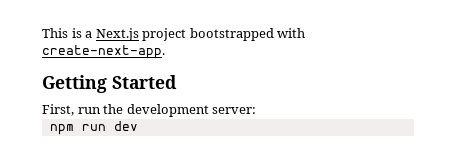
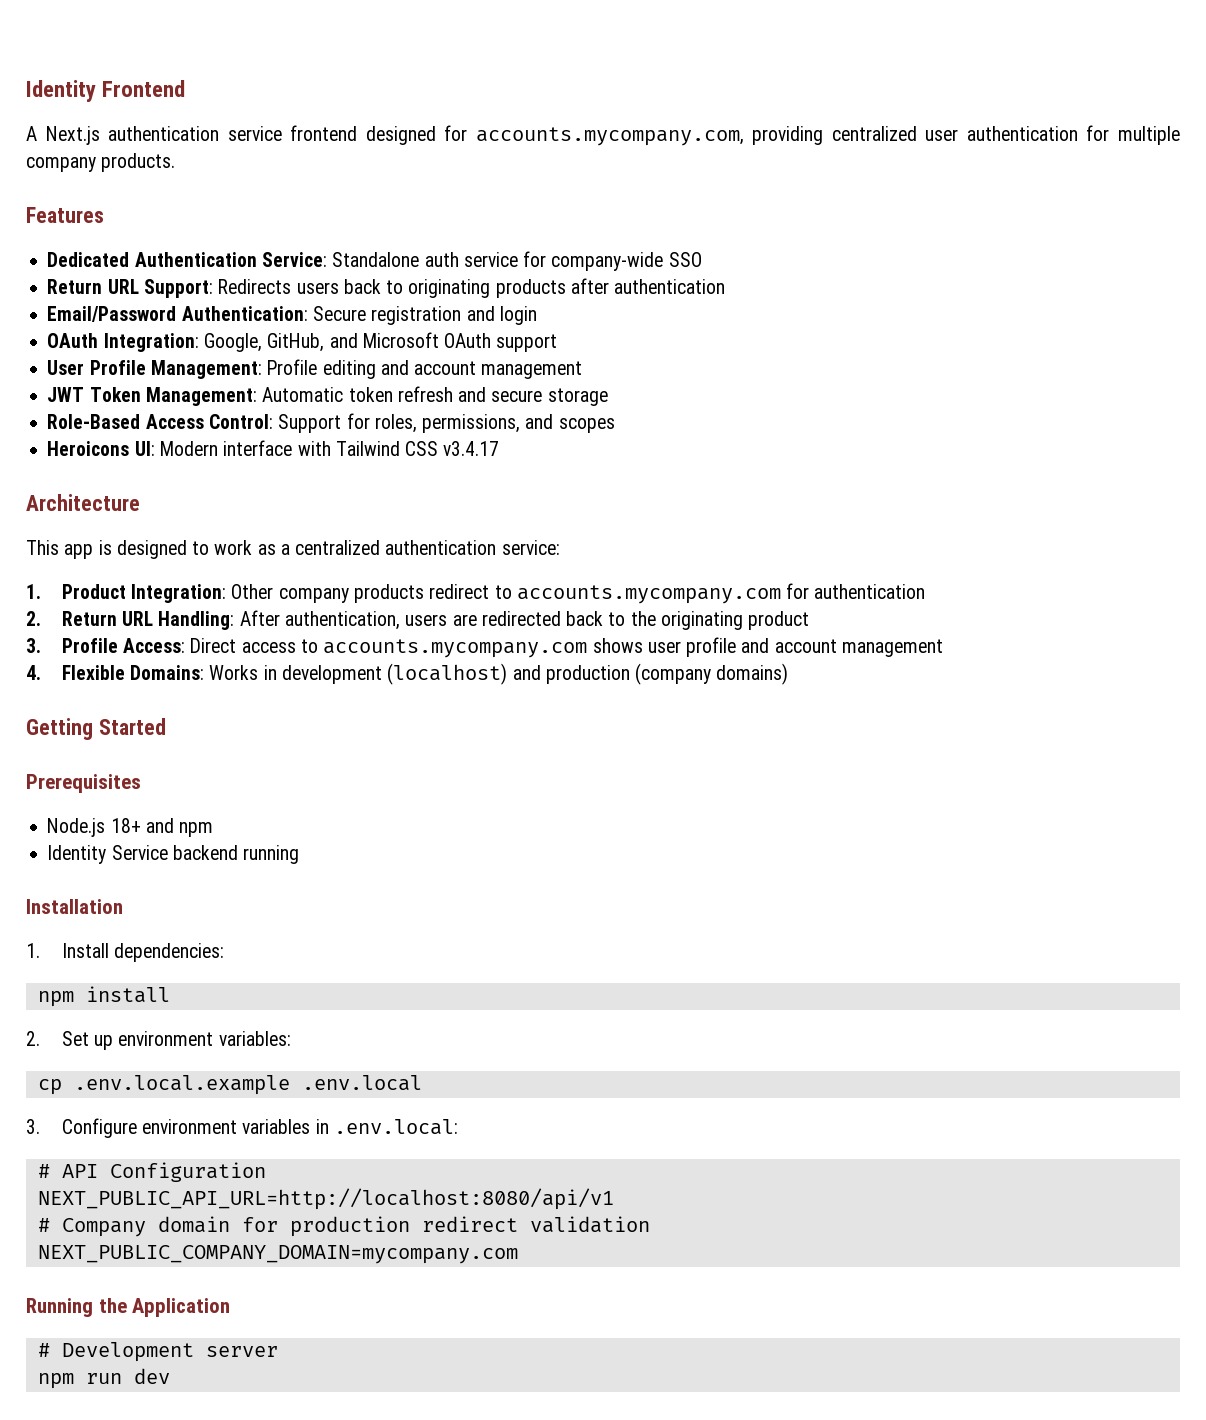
- This is a Next.js project bootstrapped with create-next-app.
+ Identity Frontend
+ A Next.js authentication service frontend designed for accounts.mycompany.com, providing centralized user authentication for multiple company products.
+ Features
+ Dedicated Authentication Service: Standalone auth service for company-wide SSO
+ Return URL Support: Redirects users back to originating products after authentication
+ Email/Password Authentication: Secure registration and login
+ OAuth Integration: Google, GitHub, and Microsoft OAuth support
+ User Profile Management: Profile editing and account management
+ JWT Token Management: Automatic token refresh and secure storage
+ Role-Based Access Control: Support for roles, permissions, and scopes
+ Heroicons UI: Modern interface with Tailwind CSS v3.4.17
+ Architecture
+ This app is designed to work as a centralized authentication service:
+ 1. Product Integration: Other company products redirect to accounts.mycompany.com for authentication
+ 2. Return URL Handling: After authentication, users are redirected back to the originating product
+ 3. Profile Access: Direct access to accounts.mycompany.com shows user profile and account management
+ 4. Flexible Domains: Works in development (localhost) and production (company domains)
  Getting Started
- First, run the development server:
+ Prerequisites
+ Node.js 18+ and npm
+ Identity Service backend running
+ Installation
+ 1. Install dependencies:
+ npm install
+ 2. Set up environment variables:
+ cp .env.local.example .env.local
+ 3. Configure environment variables in .env.local:
+ # API Configuration
+ NEXT_PUBLIC_API_URL=http://localhost:8080/api/v1
+ # Company domain for production redirect validation
+ NEXT_PUBLIC_COMPANY_DOMAIN=mycompany.com
+ Running the Application
+ # Development server

